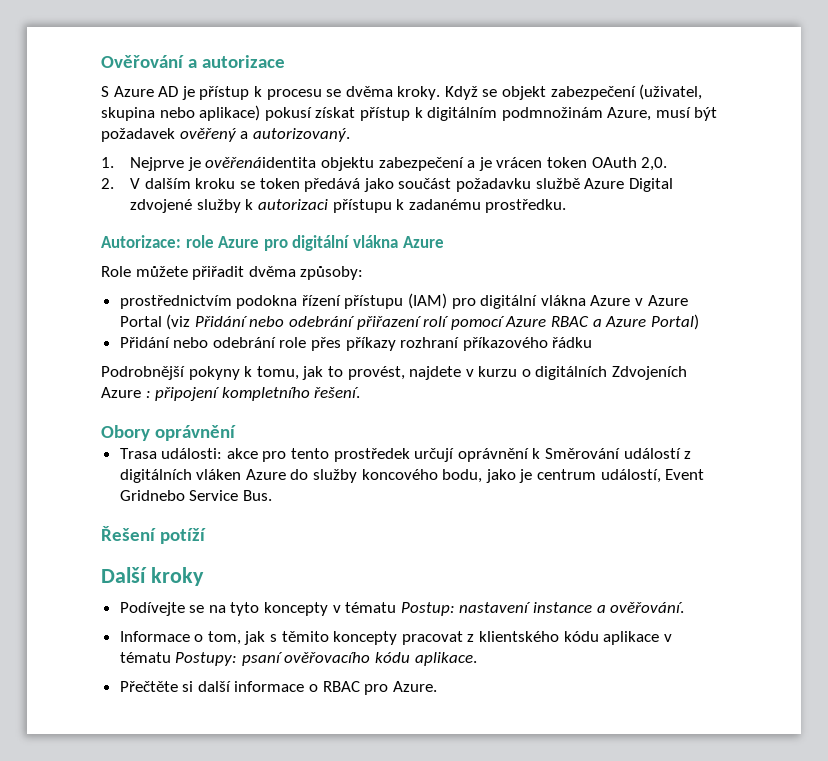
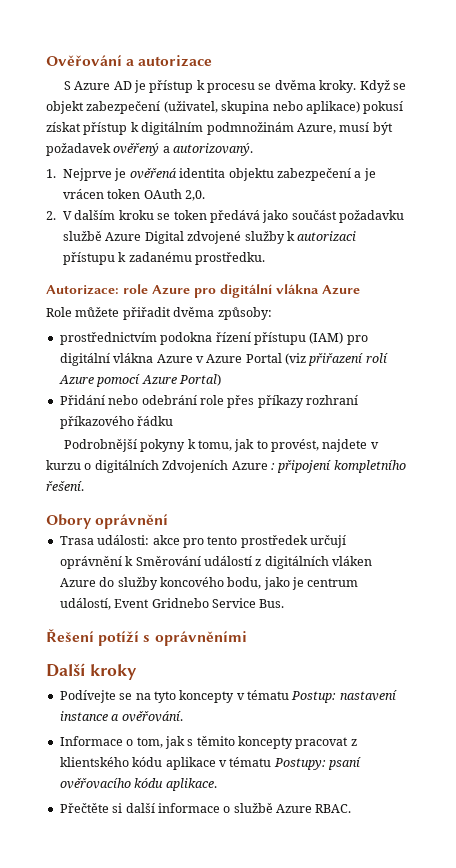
- 1. Nejprve je ověřenáidentita objektu zabezpečení a je vrácen token OAuth 2,0.
+ 1. Nejprve je ověřená identita objektu zabezpečení a je vrácen token OAuth 2,0.
- prostřednictvím podokna řízení přístupu (IAM) pro digitální vlákna Azure v Azure Portal (viz Přidání nebo odebrání přiřazení rolí pomocí Azure RBAC a Azure Portal)
+ prostřednictvím podokna řízení přístupu (IAM) pro digitální vlákna Azure v Azure Portal (viz přiřazení rolí Azure pomocí Azure Portal)
- Řešení potíží
+ Řešení potíží s oprávněními
- Přečtěte si další informace o RBAC pro Azure.
+ Přečtěte si další informace o službě Azure RBAC.

